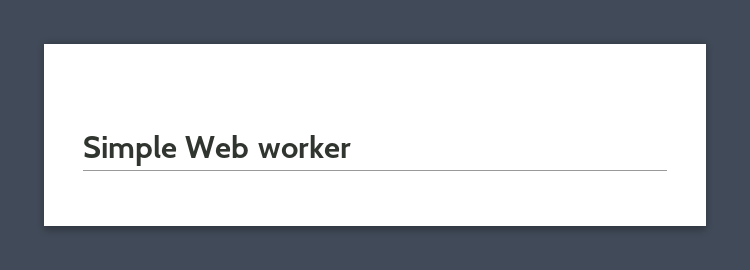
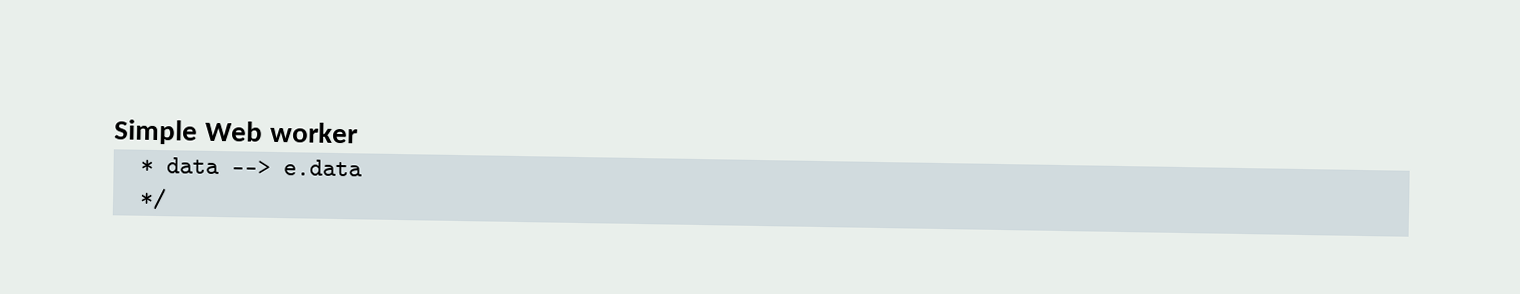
+ * data --> e.data
+ */

